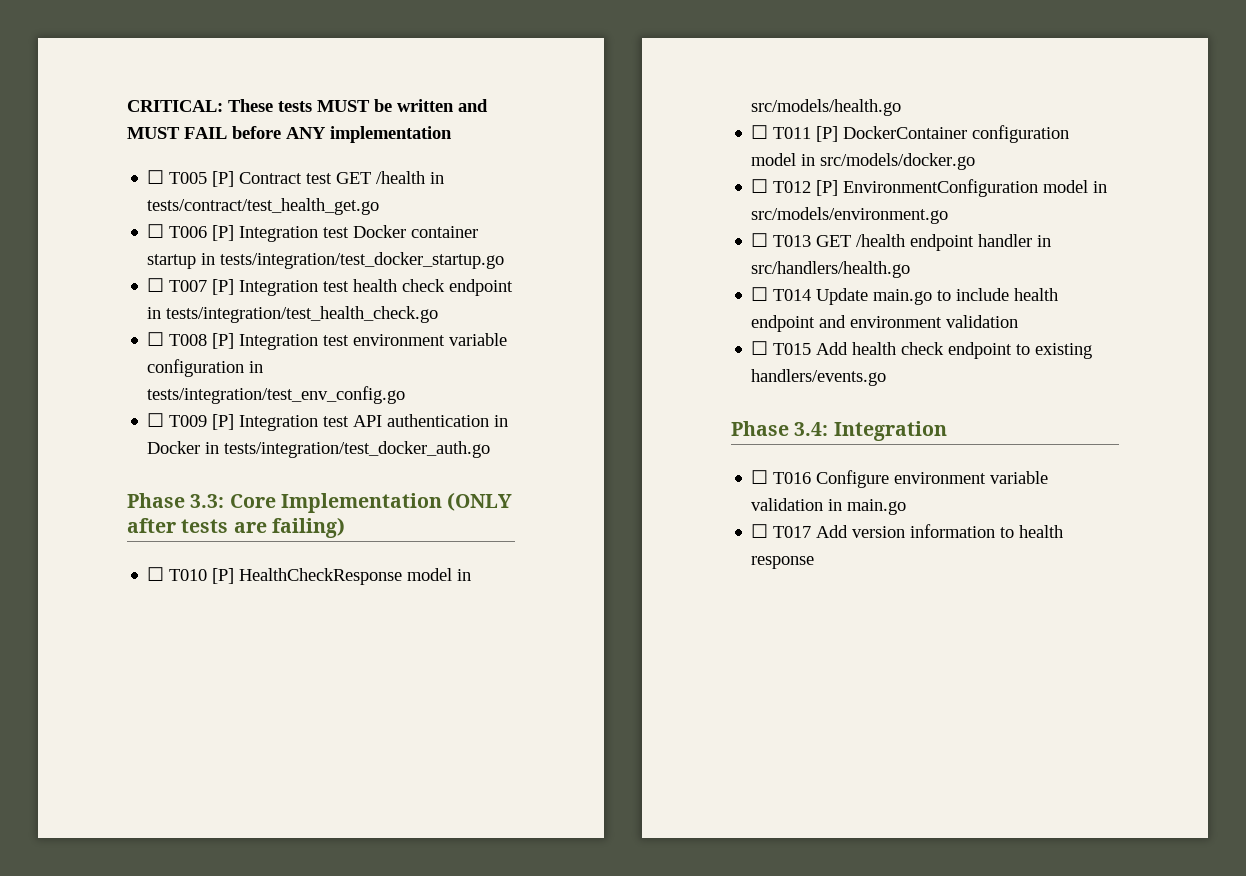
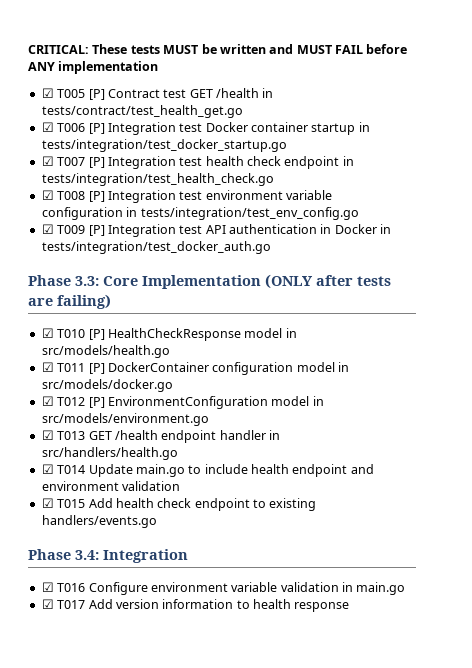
- ☐ T005 [P] Contract test GET /health in tests/contract/test_health_get.go
+ ☑ T005 [P] Contract test GET /health in tests/contract/test_health_get.go
- ☐ T006 [P] Integration test Docker container startup in tests/integration/test_docker_startup.go
+ ☑ T006 [P] Integration test Docker container startup in tests/integration/test_docker_startup.go
- ☐ T007 [P] Integration test health check endpoint in tests/integration/test_health_check.go
+ ☑ T007 [P] Integration test health check endpoint in tests/integration/test_health_check.go
- ☐ T008 [P] Integration test environment variable configuration in tests/integration/test_env_config.go
+ ☑ T008 [P] Integration test environment variable configuration in tests/integration/test_env_config.go
- ☐ T009 [P] Integration test API authentication in Docker in tests/integration/test_docker_auth.go
+ ☑ T009 [P] Integration test API authentication in Docker in tests/integration/test_docker_auth.go
- ☐ T010 [P] HealthCheckResponse model in src/models/health.go
+ ☑ T010 [P] HealthCheckResponse model in src/models/health.go
- ☐ T011 [P] DockerContainer configuration model in src/models/docker.go
+ ☑ T011 [P] DockerContainer configuration model in src/models/docker.go
- ☐ T012 [P] EnvironmentConfiguration model in src/models/environment.go
+ ☑ T012 [P] EnvironmentConfiguration model in src/models/environment.go
- ☐ T013 GET /health endpoint handler in src/handlers/health.go
+ ☑ T013 GET /health endpoint handler in src/handlers/health.go
- ☐ T014 Update main.go to include health endpoint and environment validation
+ ☑ T014 Update main.go to include health endpoint and environment validation
- ☐ T015 Add health check endpoint to existing handlers/events.go
+ ☑ T015 Add health check endpoint to existing handlers/events.go
- ☐ T016 Configure environment variable validation in main.go
+ ☑ T016 Configure environment variable validation in main.go
- ☐ T017 Add version information to health response
+ ☑ T017 Add version information to health response

